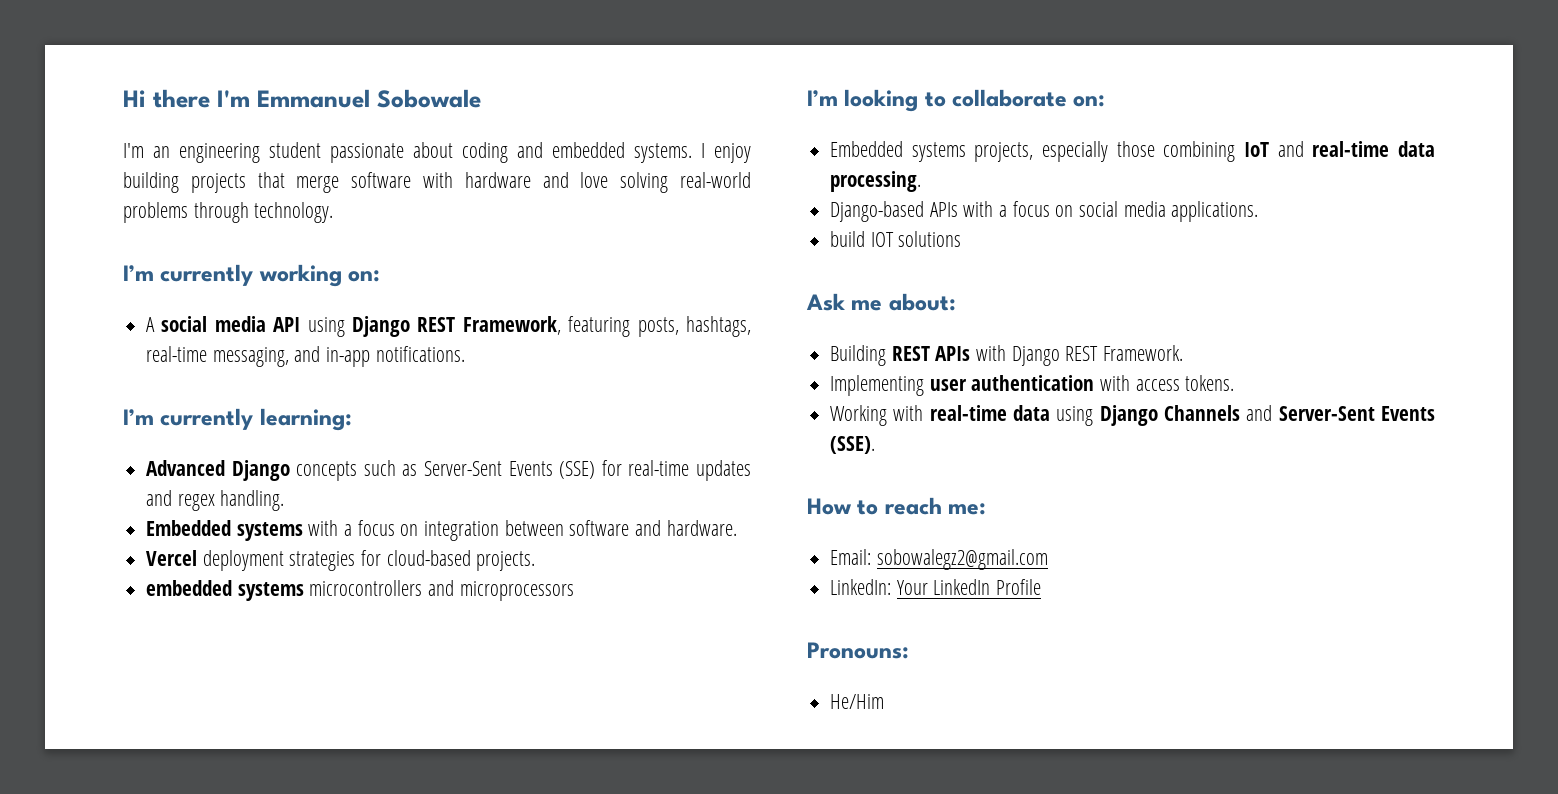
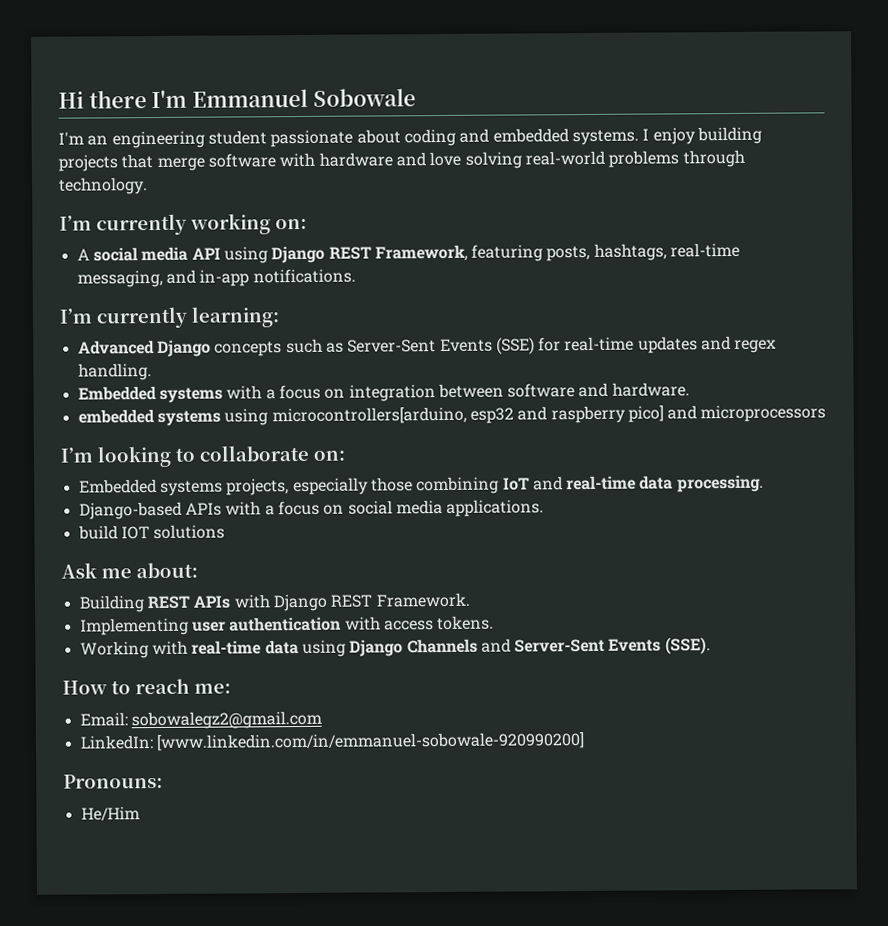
- Vercel deployment strategies for cloud-based projects.
- embedded systems microcontrollers and microprocessors
+ embedded systems using microcontrollers[arduino, esp32 and raspberry pico] and microprocessors
- LinkedIn: Your LinkedIn Profile
+ LinkedIn: [www.linkedin.com/in/emmanuel-sobowale-920990200]

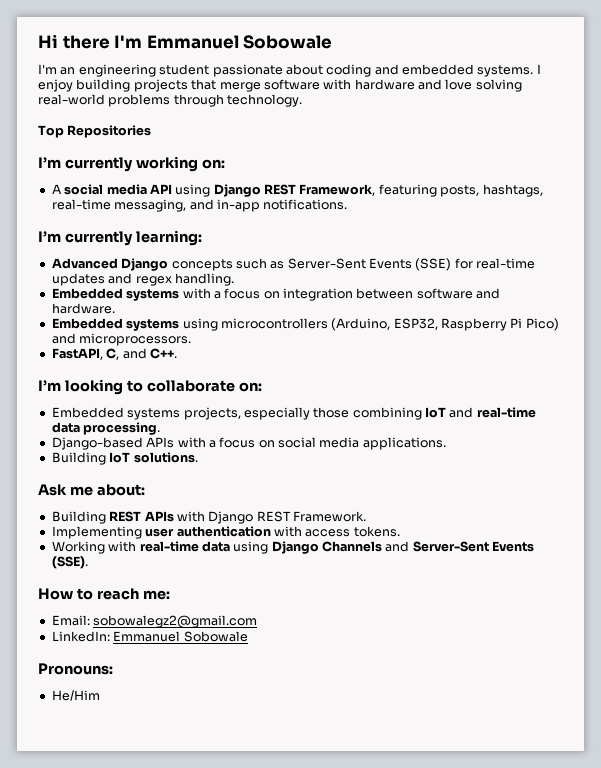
+ Top Repositories
- embedded systems using microcontrollers[arduino, esp32 and raspberry pico] and microprocessors
+ Embedded systems using microcontrollers (Arduino, ESP32, Raspberry Pi Pico) and microprocessors.
+ FastAPI, C, and C++.
- build IOT solutions
+ Building IoT solutions.
- LinkedIn: [www.linkedin.com/in/emmanuel-sobowale-920990200]
+ LinkedIn: Emmanuel Sobowale

